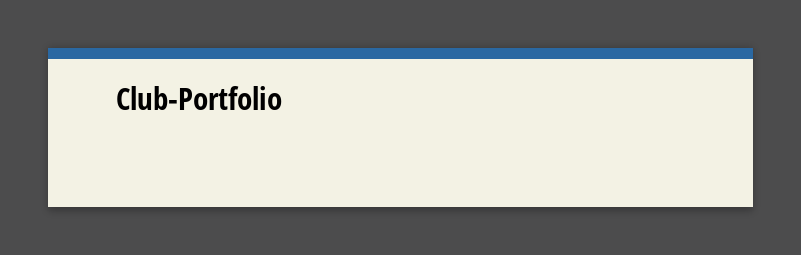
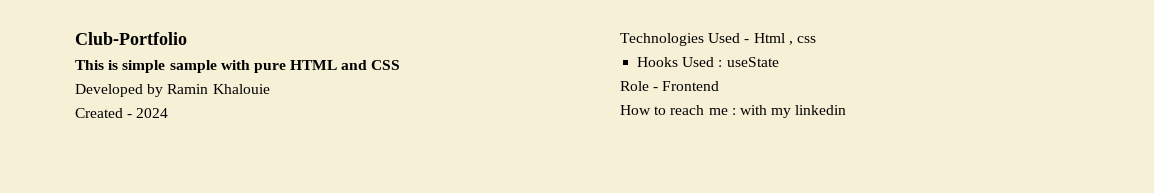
+ This is simple sample with pure HTML and CSS
+ Developed by Ramin Khalouie
+ Created - 2024
+ Technologies Used - Html , css
+ Hooks Used : useState
+ Role - Frontend
+ How to reach me : with my linkedin

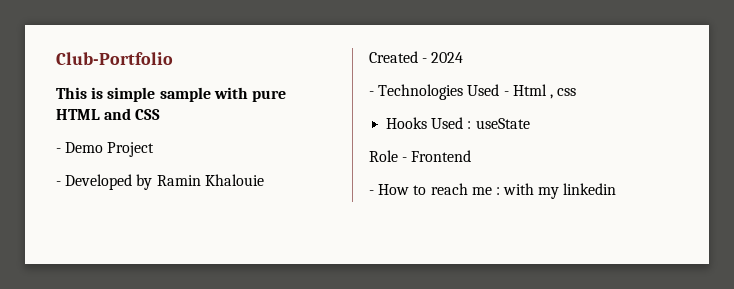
- Developed by Ramin Khalouie
+ - Demo Project
+ - Developed by Ramin Khalouie
- Technologies Used - Html , css
+ - Technologies Used - Html , css
- How to reach me : with my linkedin
+ - How to reach me : with my linkedin

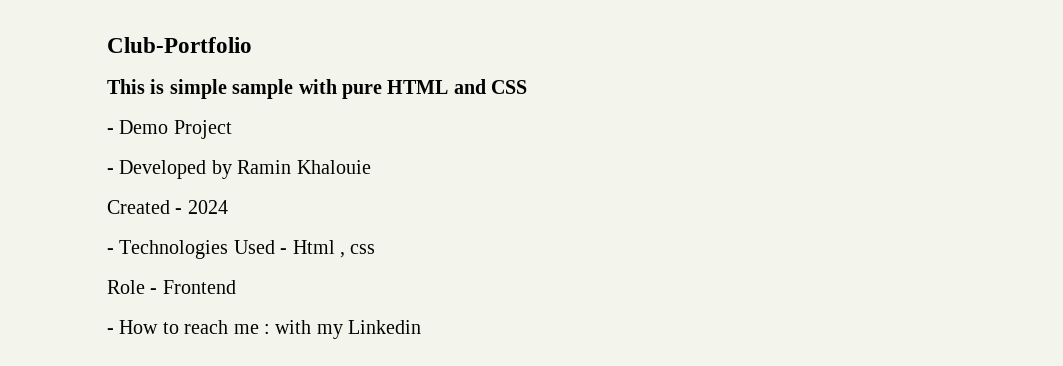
- Hooks Used : useState
- - How to reach me : with my linkedin
+ - How to reach me : with my Linkedin

